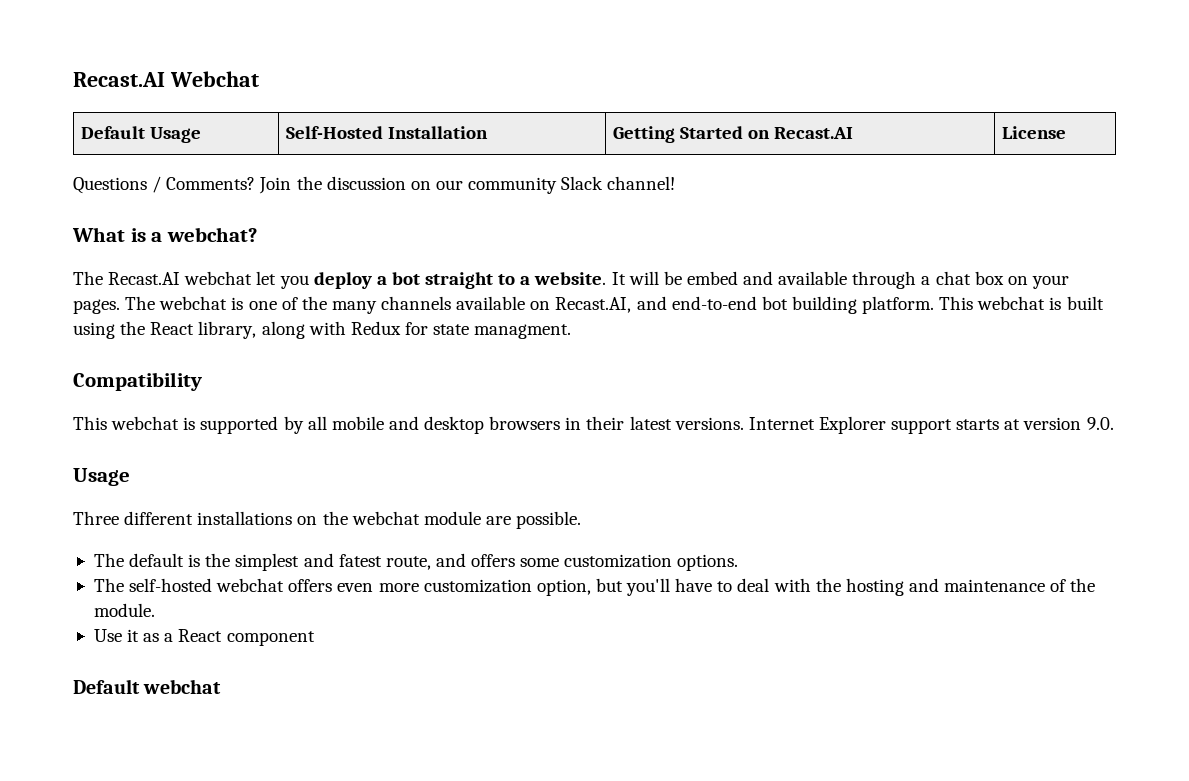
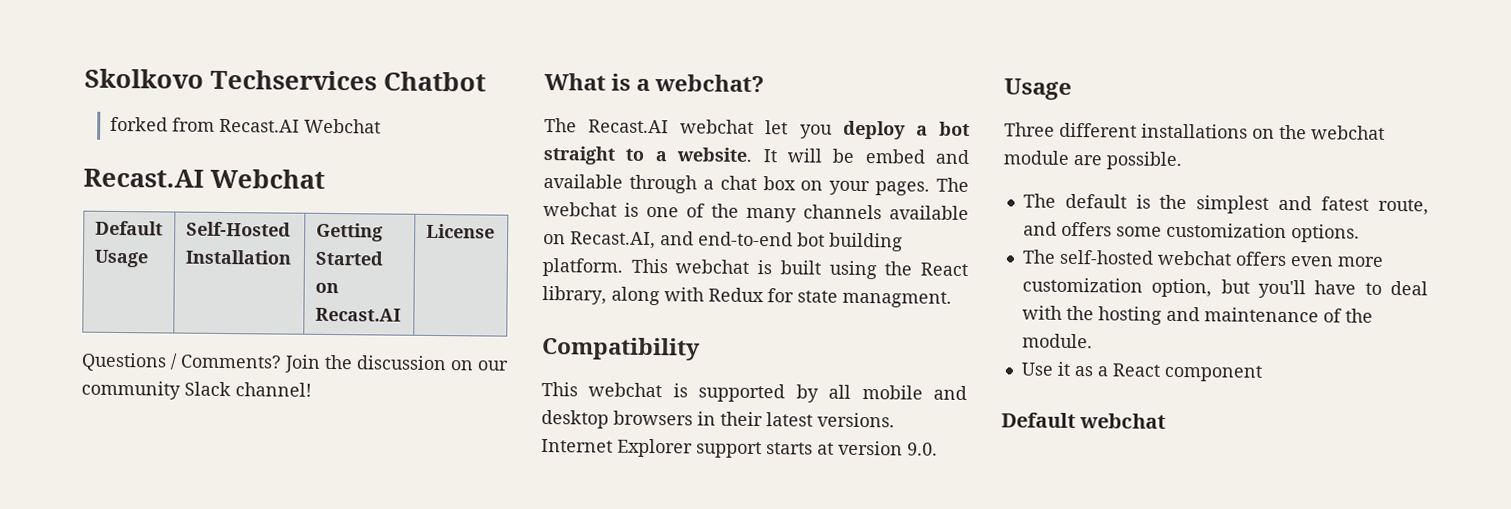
+ Skolkovo Techservices Chatbot
+ forked from Recast.AI Webchat

